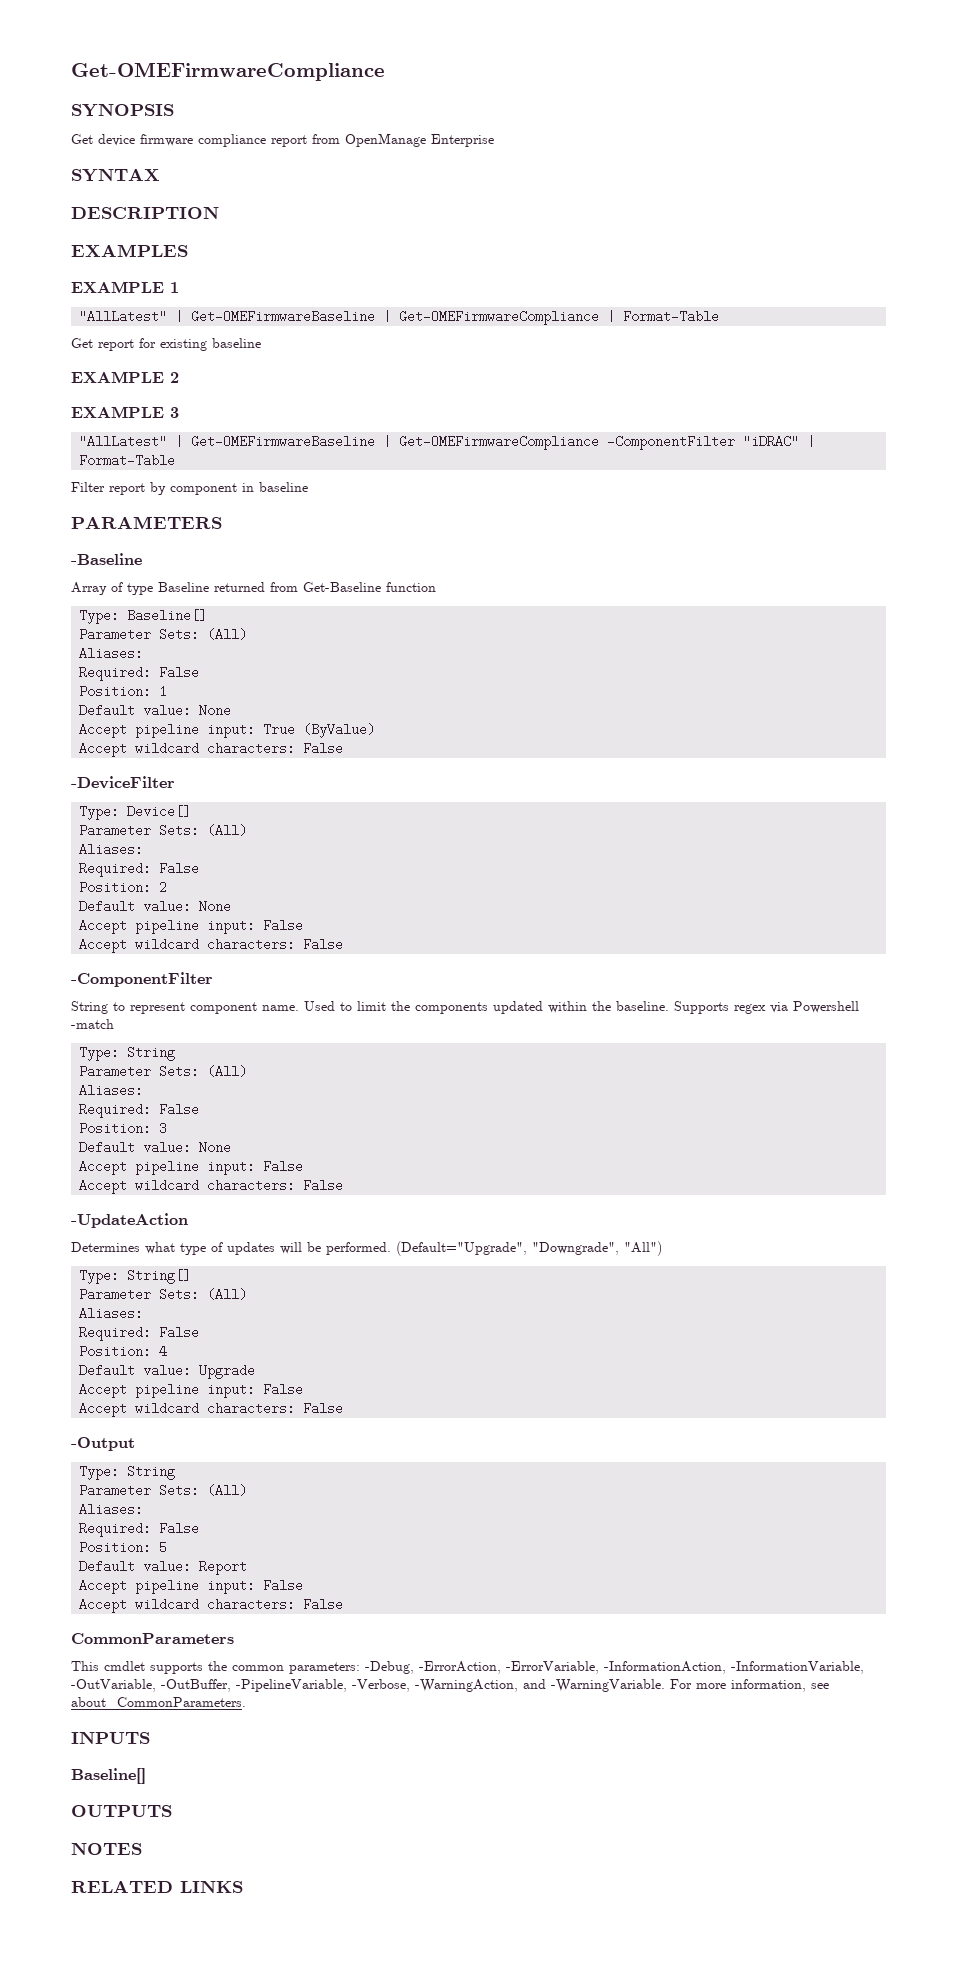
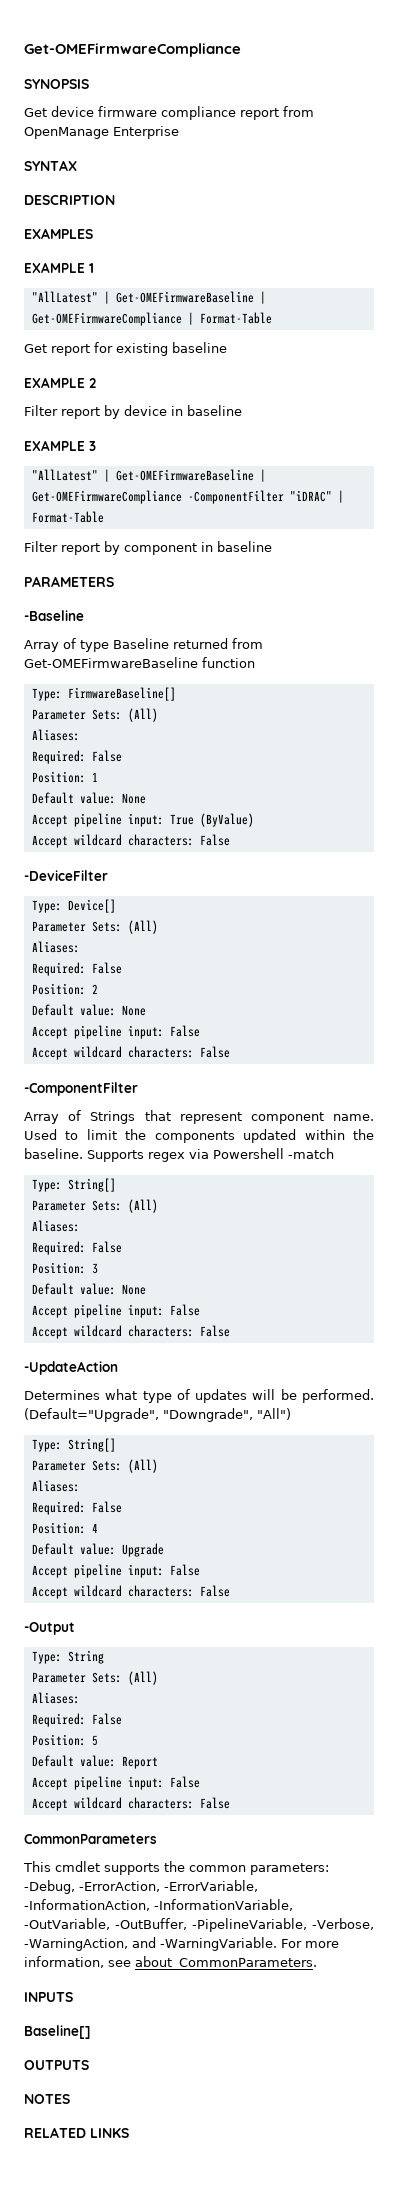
+ Filter report by device in baseline
- Array of type Baseline returned from Get-Baseline function
+ Array of type Baseline returned from Get-OMEFirmwareBaseline function
- Type: Baseline[]
+ Type: FirmwareBaseline[]
- String to represent component name.
+ Array of Strings that represent component name.
  Supports regex via Powershell -match
- Type: String
+ Type: String[]

